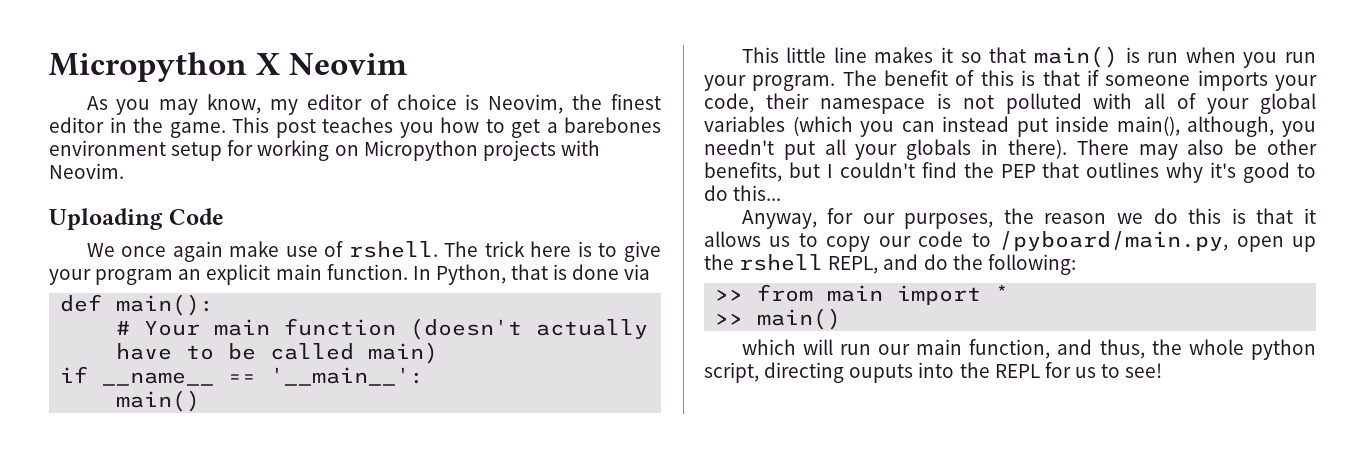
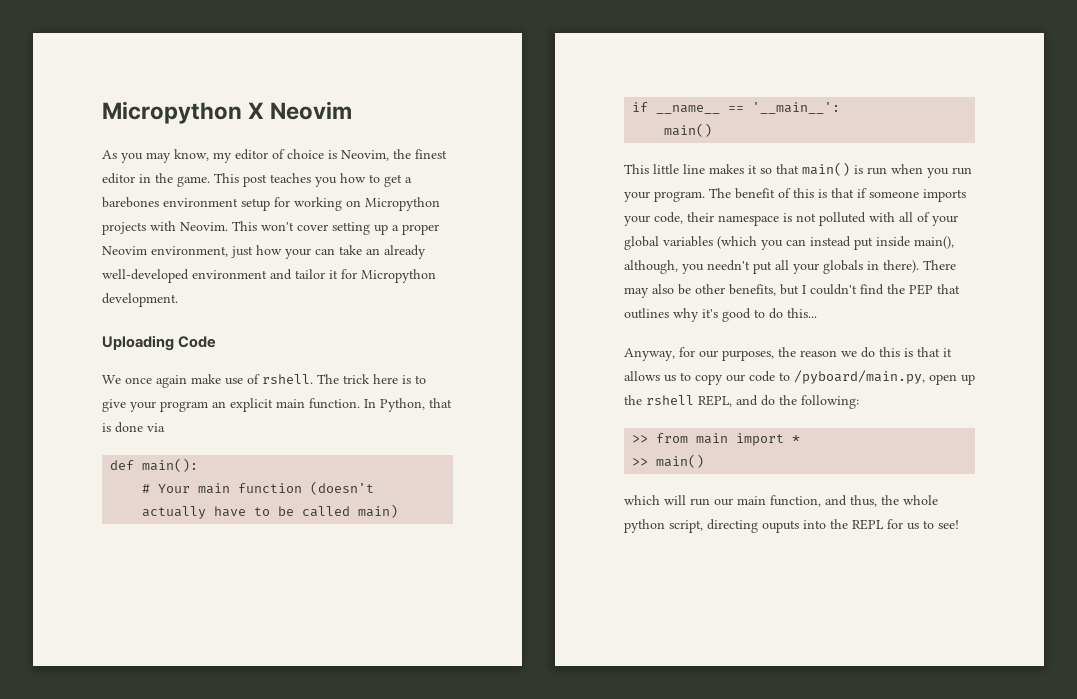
+ This won't cover setting up a proper Neovim environment, just how your can take an already well-developed environment and tailor it for Micropython development.

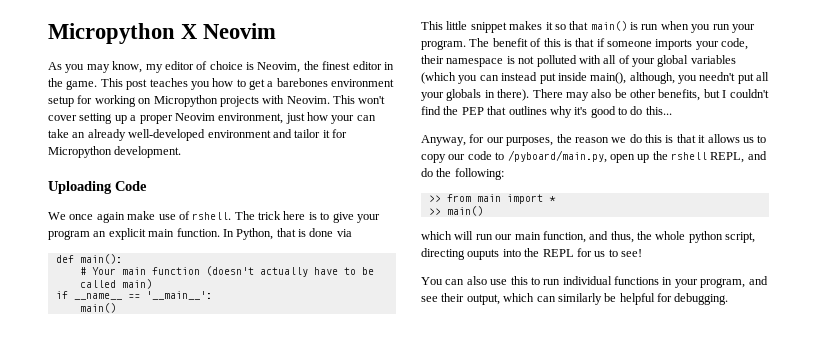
- This little line makes it so that main() is run when you run your program.
+ This little snippet makes it so that main() is run when you run your program.
+ You can also use this to run individual functions in your program, and see their output, which can similarly be helpful for debugging.

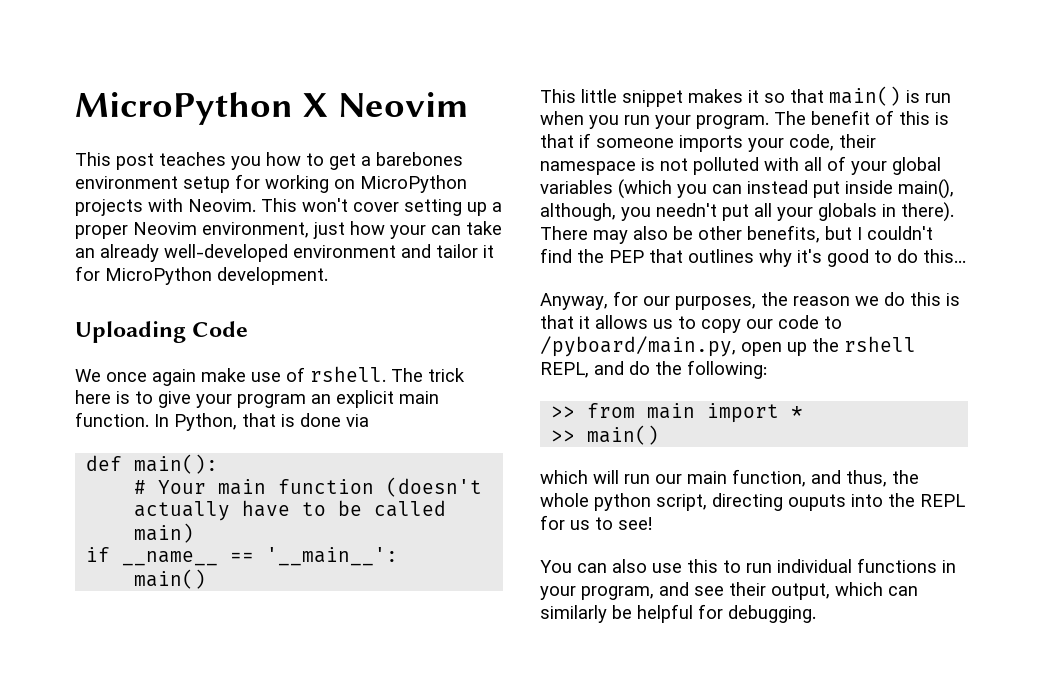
- Micropython X Neovim
+ MicroPython X Neovim
- As you may know, my editor of choice is Neovim, the finest editor in the game. This post teaches you how to get a barebones environment setup for working on Micropython projects with Neovim.
+ This post teaches you how to get a barebones environment setup for working on MicroPython projects with Neovim.
- This won't cover setting up a proper Neovim environment, just how your can take an already well-developed environment and tailor it for Micropython development.
+ This won't cover setting up a proper Neovim environment, just how your can take an already well-developed environment and tailor it for MicroPython development.

